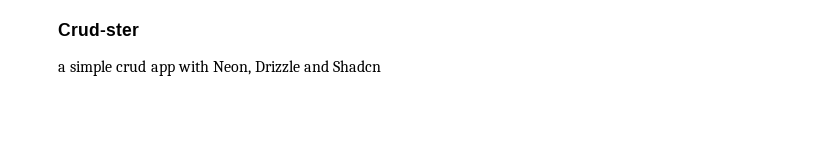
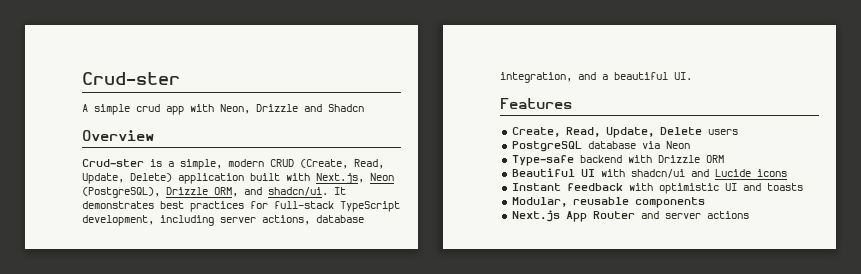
- a simple crud app with Neon, Drizzle and Shadcn
+ A simple crud app with Neon, Drizzle and Shadcn
+ Overview
+ Crud-ster is a simple, modern CRUD (Create, Read, Update, Delete) application built with Next.js, Neon (PostgreSQL), Drizzle ORM, and shadcn/ui. It demonstrates best practices for full-stack TypeScript development, including server actions, database integration, and a beautiful UI.
+ Features
+ Create, Read, Update, Delete users
+ PostgreSQL database via Neon
+ Type-safe backend with Drizzle ORM
+ Beautiful UI with shadcn/ui and Lucide icons
+ Instant feedback with optimistic UI and toasts
+ Modular, reusable components
+ Next.js App Router and server actions

